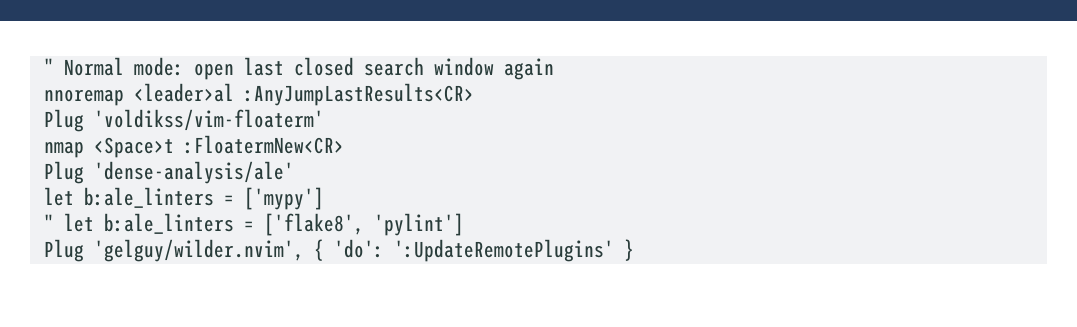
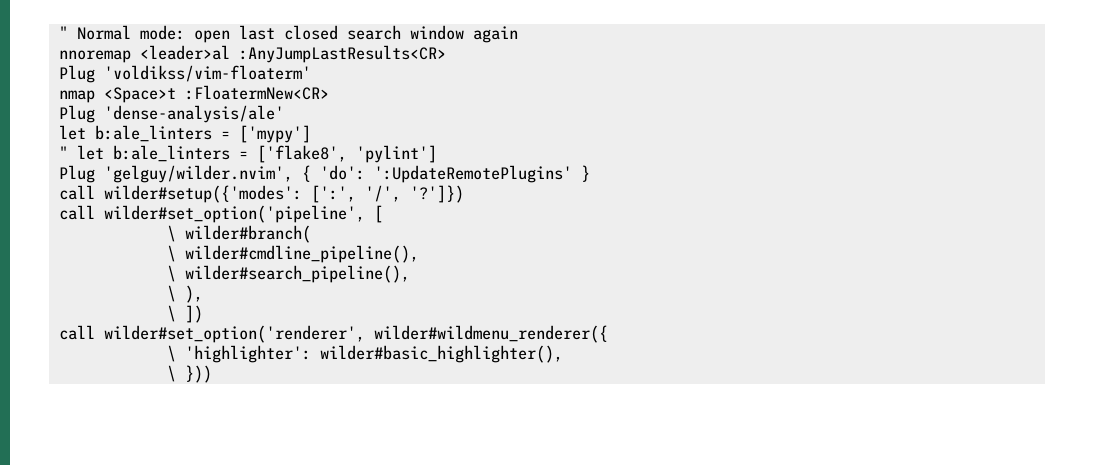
+ call wilder#setup({'modes': [':', '/', '?']})
+ call wilder#set_option('pipeline', [
+ \ wilder#branch(
+ \ wilder#cmdline_pipeline(),
+ \ wilder#search_pipeline(),
+ \ ),
+ \ ])
+ call wilder#set_option('renderer', wilder#wildmenu_renderer({
+ \ 'highlighter': wilder#basic_highlighter(),
+ \ }))

